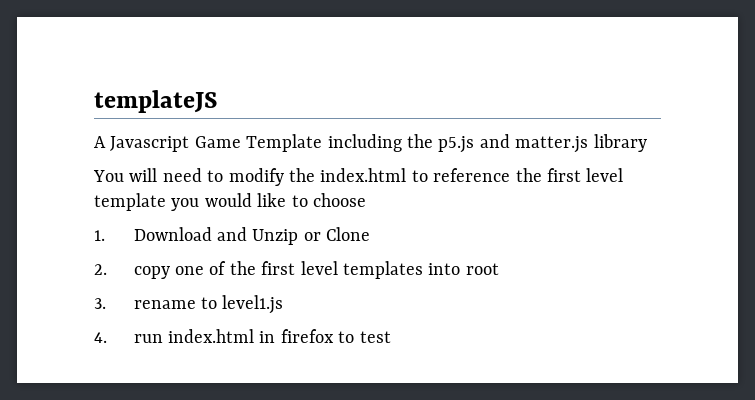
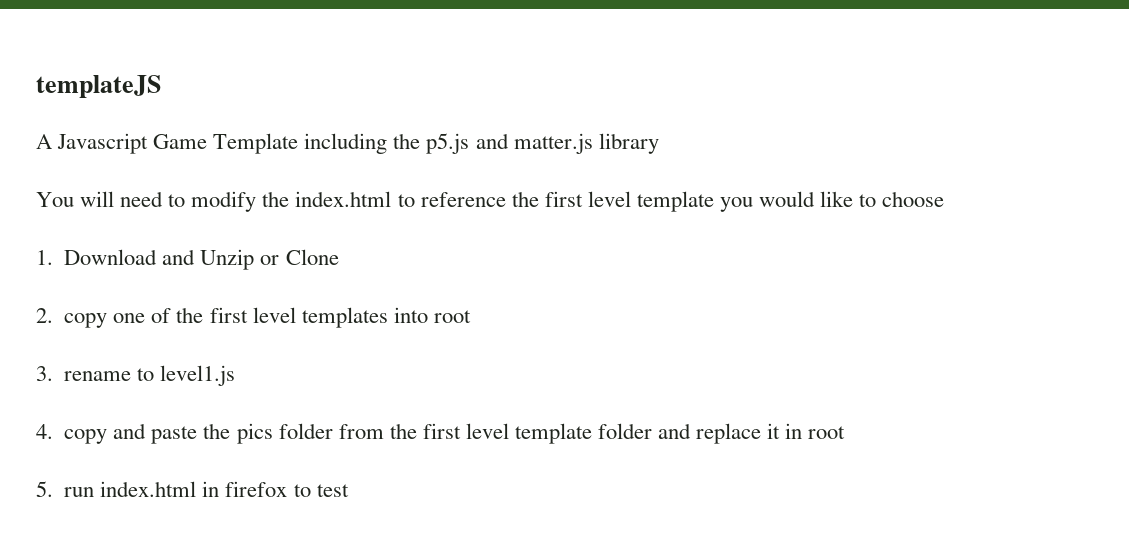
- 4. run index.html in firefox to test
+ 4. copy and paste the pics folder from the first level template folder and replace it in root
+ 5. run index.html in firefox to test

